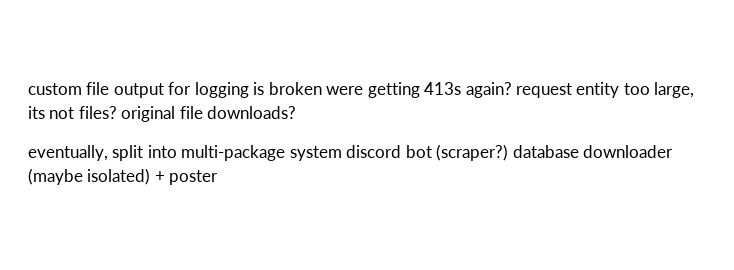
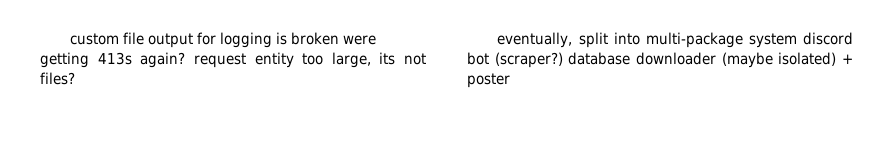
- custom file output for logging is broken were getting 413s again? request entity too large, its not files? original file downloads?
+ custom file output for logging is broken were getting 413s again? request entity too large, its not files?

